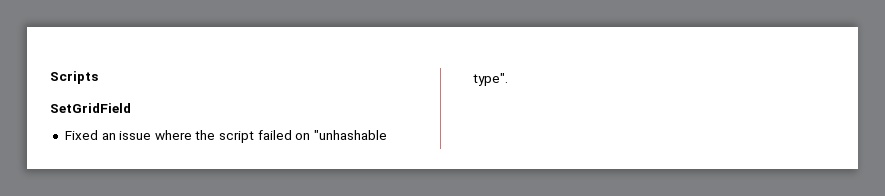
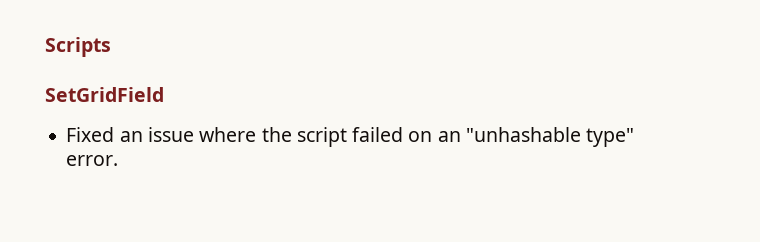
- Fixed an issue where the script failed on "unhashable type".
+ Fixed an issue where the script failed on an "unhashable type" error.

